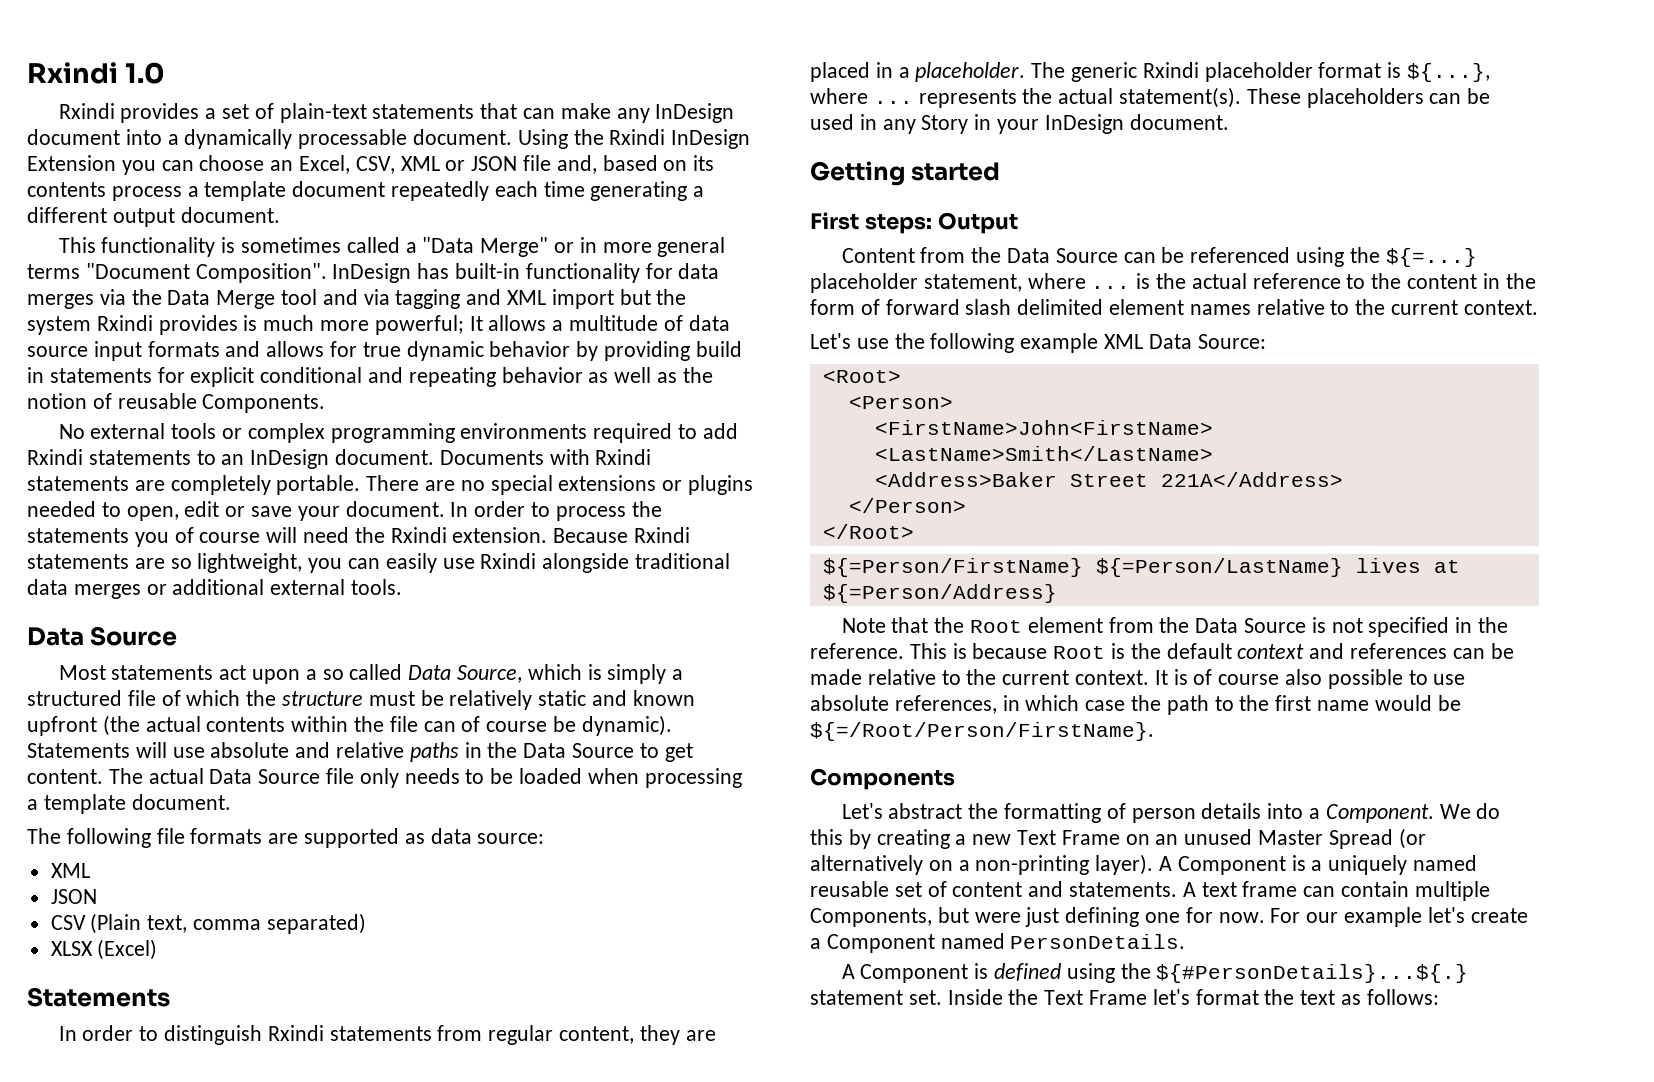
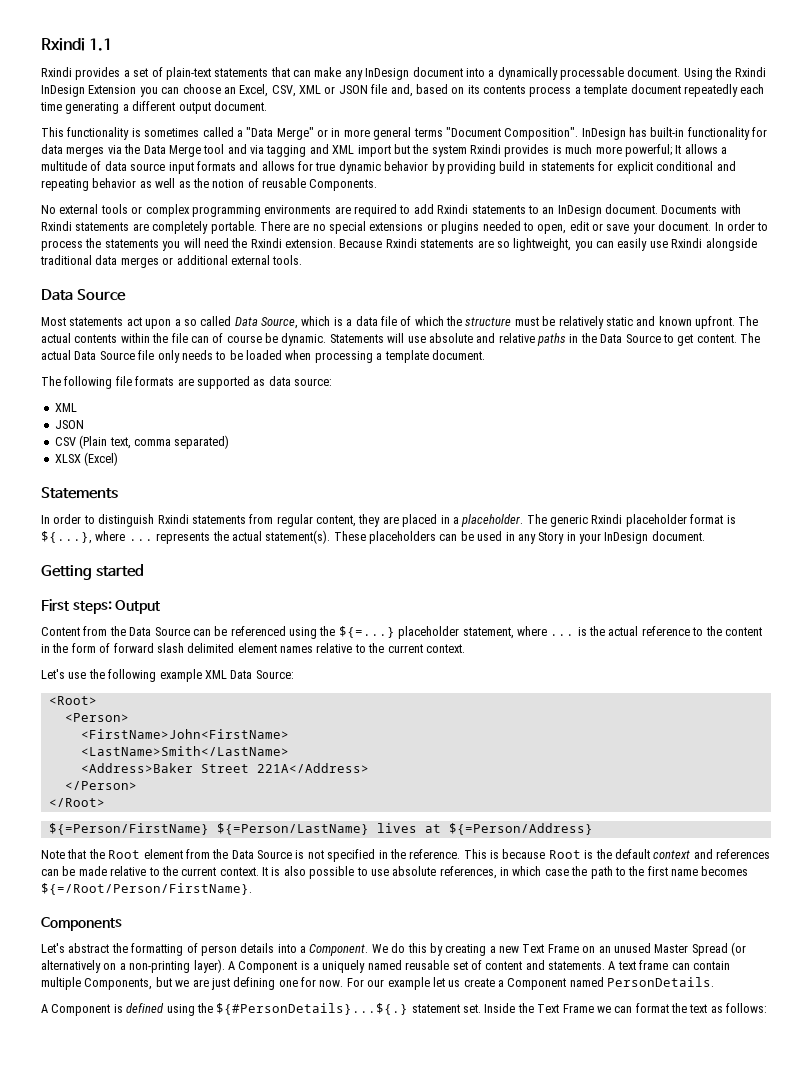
- Rxindi 1.0
+ Rxindi 1.1
- No external tools or complex programming environments required to add Rxindi statements to an InDesign document.
+ No external tools or complex programming environments are required to add Rxindi statements to an InDesign document.
- In order to process the statements you of course will need the Rxindi extension.
+ In order to process the statements you will need the Rxindi extension.
- Most statements act upon a so called Data Source, which is simply a structured file of which the structure must be relatively static and known upfront (the actual contents within the file can of course be dynamic).
+ Most statements act upon a so called Data Source, which is a data file of which the structure must be relatively static and known upfront. The actual contents within the file can of course be dynamic.
- It is of course also possible to use absolute references, in which case the path to the first name would be ${=/Root/Person/FirstName}.
+ It is also possible to use absolute references, in which case the path to the first name becomes ${=/Root/Person/FirstName}.
- A text frame can contain multiple Components, but were just defining one for now.
+ A text frame can contain multiple Components, but we are just defining one for now.
- For our example let's create a Component named PersonDetails.
+ For our example let us create a Component named PersonDetails.
- Inside the Text Frame let's format the text as follows:
+ Inside the Text Frame we can format the text as follows:

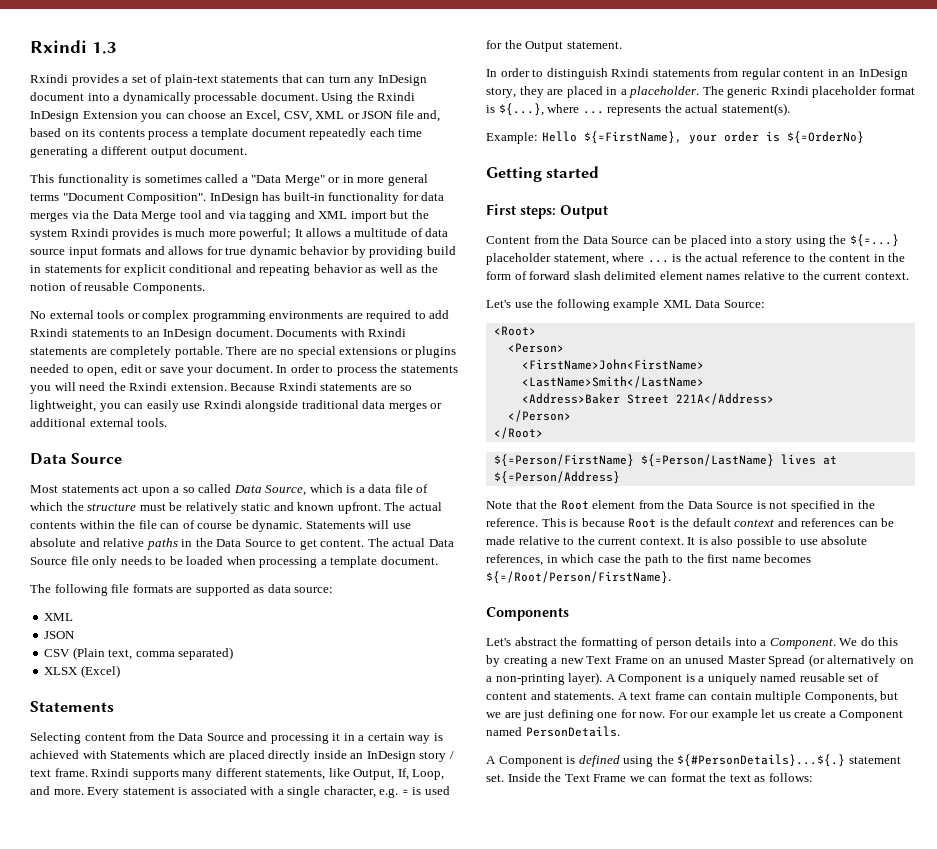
- Rxindi 1.1
+ Rxindi 1.3
- Rxindi provides a set of plain-text statements that can make any InDesign document into a dynamically processable document.
+ Rxindi provides a set of plain-text statements that can turn any InDesign document into a dynamically processable document.
+ Selecting content from the Data Source and processing it in a certain way is achieved with Statements which are placed directly inside an InDesign story / text frame. Rxindi supports many different statements, like Output, If, Loop, and more. Every statement is associated with a single character, e.g. = is used for the Output statement.
- In order to distinguish Rxindi statements from regular content, they are placed in a placeholder.
+ In order to distinguish Rxindi statements from regular content in an InDesign story, they are placed in a placeholder.
- The generic Rxindi placeholder format is ${...}, where ... represents the actual statement(s). These placeholders can be used in any Story in your InDesign document.
+ The generic Rxindi placeholder format is ${...}, where ... represents the actual statement(s).
+ Example: Hello ${=FirstName}, your order is ${=OrderNo}
- Content from the Data Source can be referenced using the ${=...} placeholder statement, where ... is the actual reference to the content in the form of forward slash delimited element names relative to the current context.
+ Content from the Data Source can be placed into a story using the ${=...} placeholder statement, where ... is the actual reference to the content in the form of forward slash delimited element names relative to the current context.

